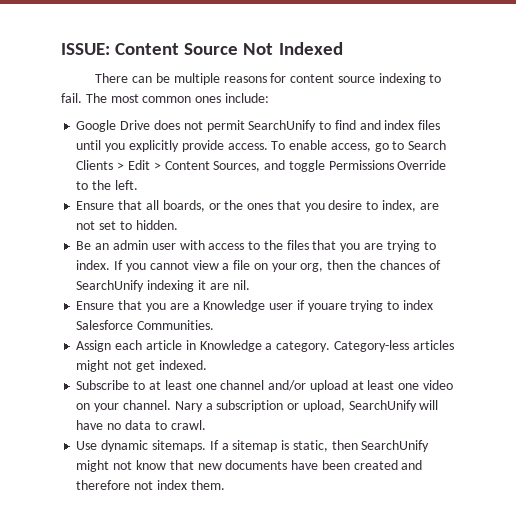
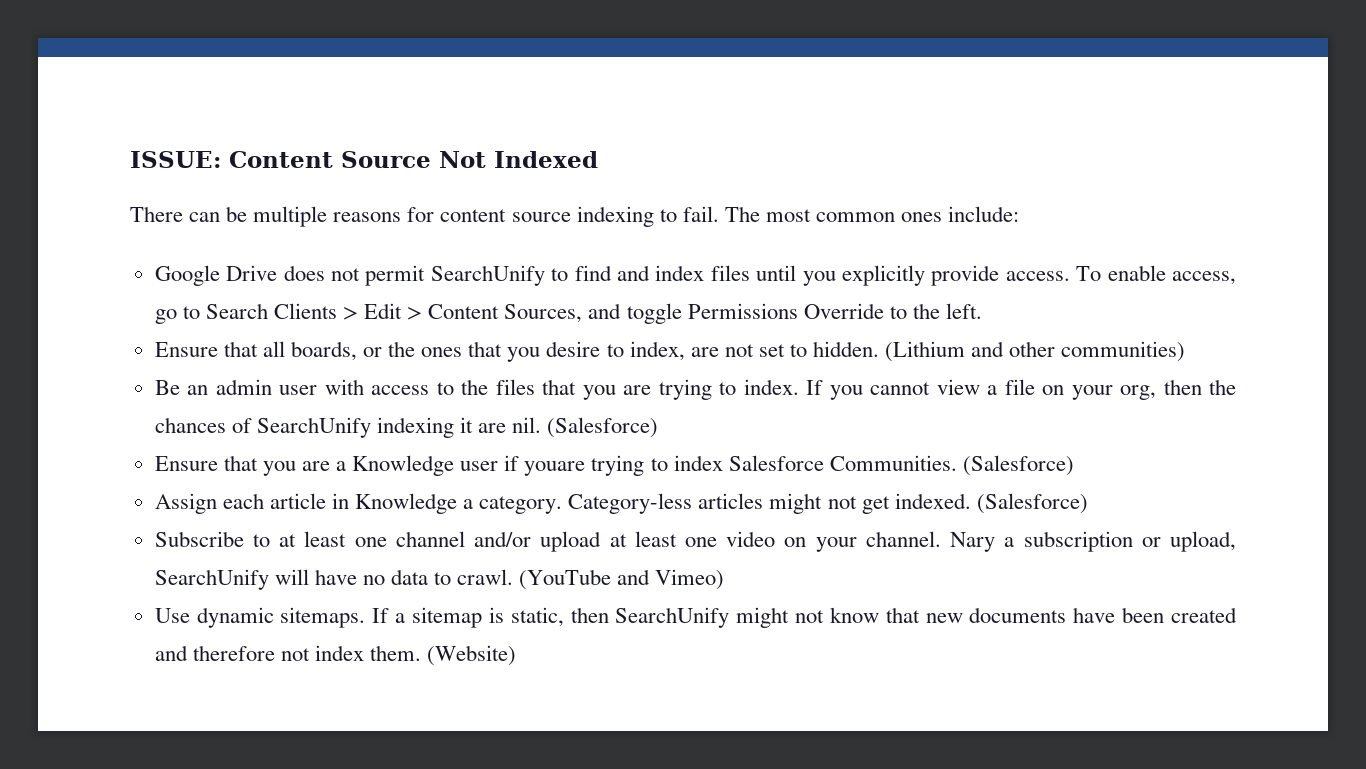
+ (Lithium and other communities)
- If you cannot view a file on your org, then the chances of SearchUnify indexing it are nil.
+ If you cannot view a file on your org, then the chances of SearchUnify indexing it are nil. (Salesforce)
- Ensure that you are a Knowledge user if youare trying to index Salesforce Communities.
+ Ensure that you are a Knowledge user if youare trying to index Salesforce Communities. (Salesforce)
- Category-less articles might not get indexed.
+ Category-less articles might not get indexed. (Salesforce)
+ (YouTube and Vimeo)
+ (Website)

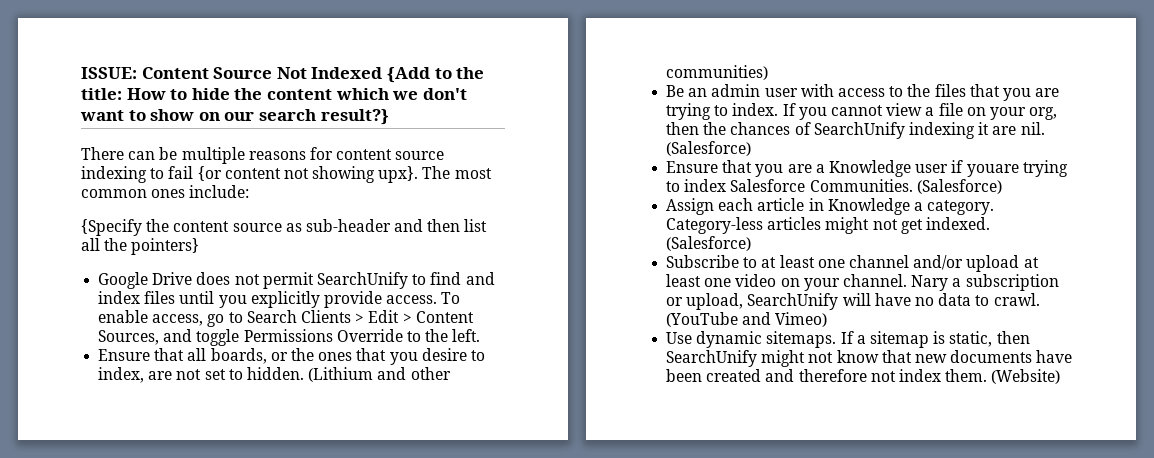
- ISSUE: Content Source Not Indexed
+ ISSUE: Content Source Not Indexed {Add to the title: How to hide the content which we don't want to show on our search result?}
- There can be multiple reasons for content source indexing to fail.
+ There can be multiple reasons for content source indexing to fail {or content not showing upx}.
+ {Specify the content source as sub-header and then list all the pointers}

